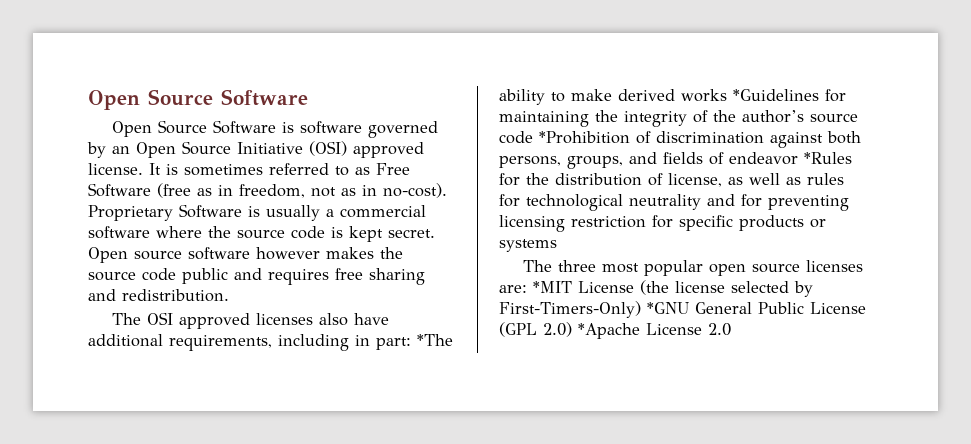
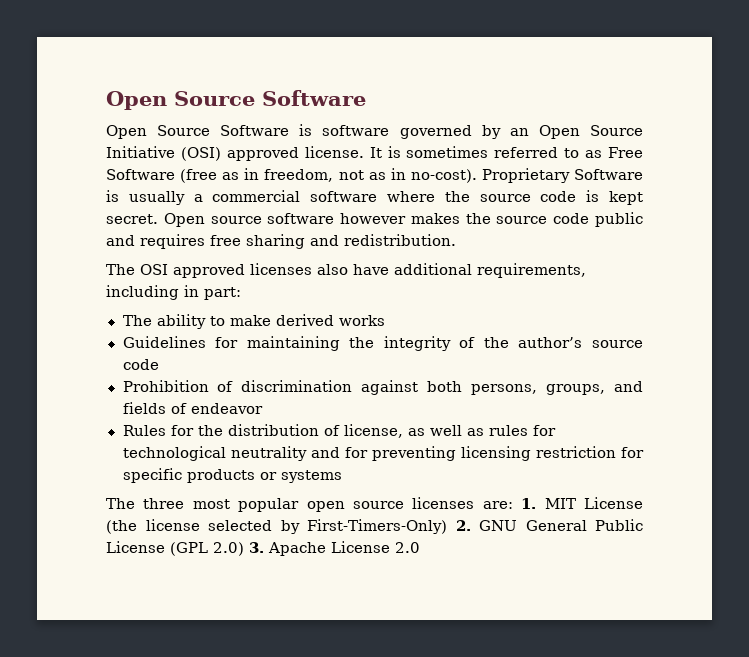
- The OSI approved licenses also have additional requirements, including in part: *The ability to make derived works *Guidelines for maintaining the integrity of the author’s source code *Prohibition of discrimination against both persons, groups, and fields of endeavor *Rules for the distribution of license, as well as rules for technological neutrality and for preventing licensing restriction for specific products or systems
+ The OSI approved licenses also have additional requirements, including in part:
+ The ability to make derived works
+ Guidelines for maintaining the integrity of the author’s source code
+ Prohibition of discrimination against both persons, groups, and fields of endeavor
+ Rules for the distribution of license, as well as rules for technological neutrality and for preventing licensing restriction for specific products or systems
- The three most popular open source licenses are: *MIT License (the license selected by First-Timers-Only) *GNU General Public License (GPL 2.0) *Apache License 2.0
+ The three most popular open source licenses are: 1. MIT License (the license selected by First-Timers-Only) 2. GNU General Public License (GPL 2.0) 3. Apache License 2.0

